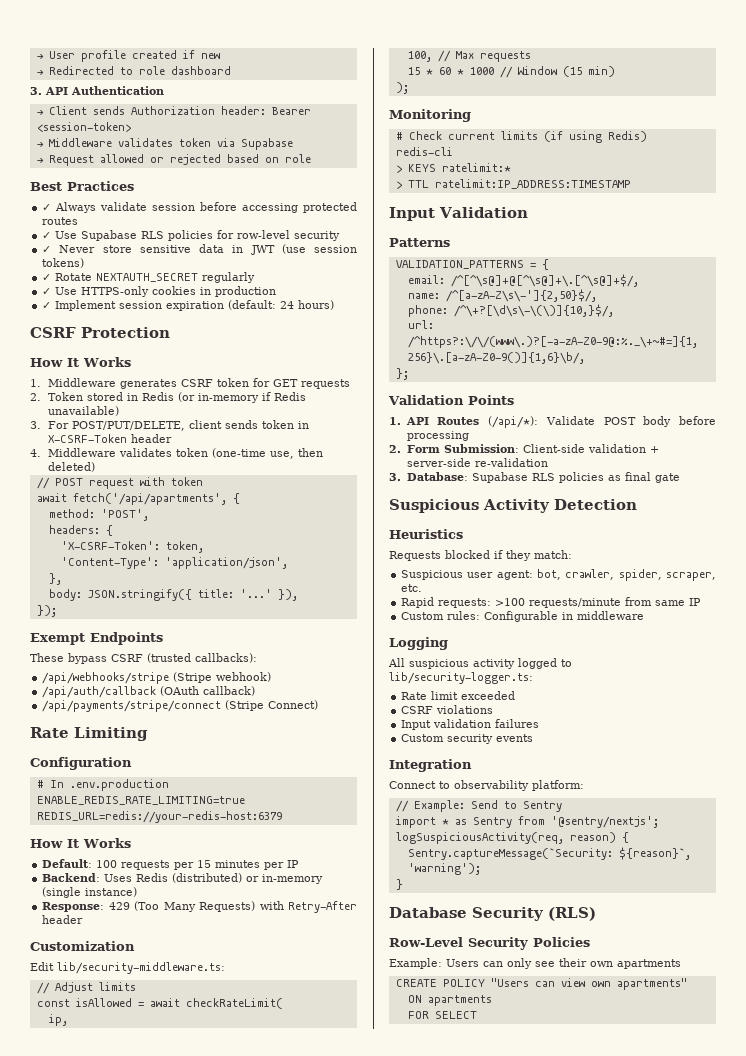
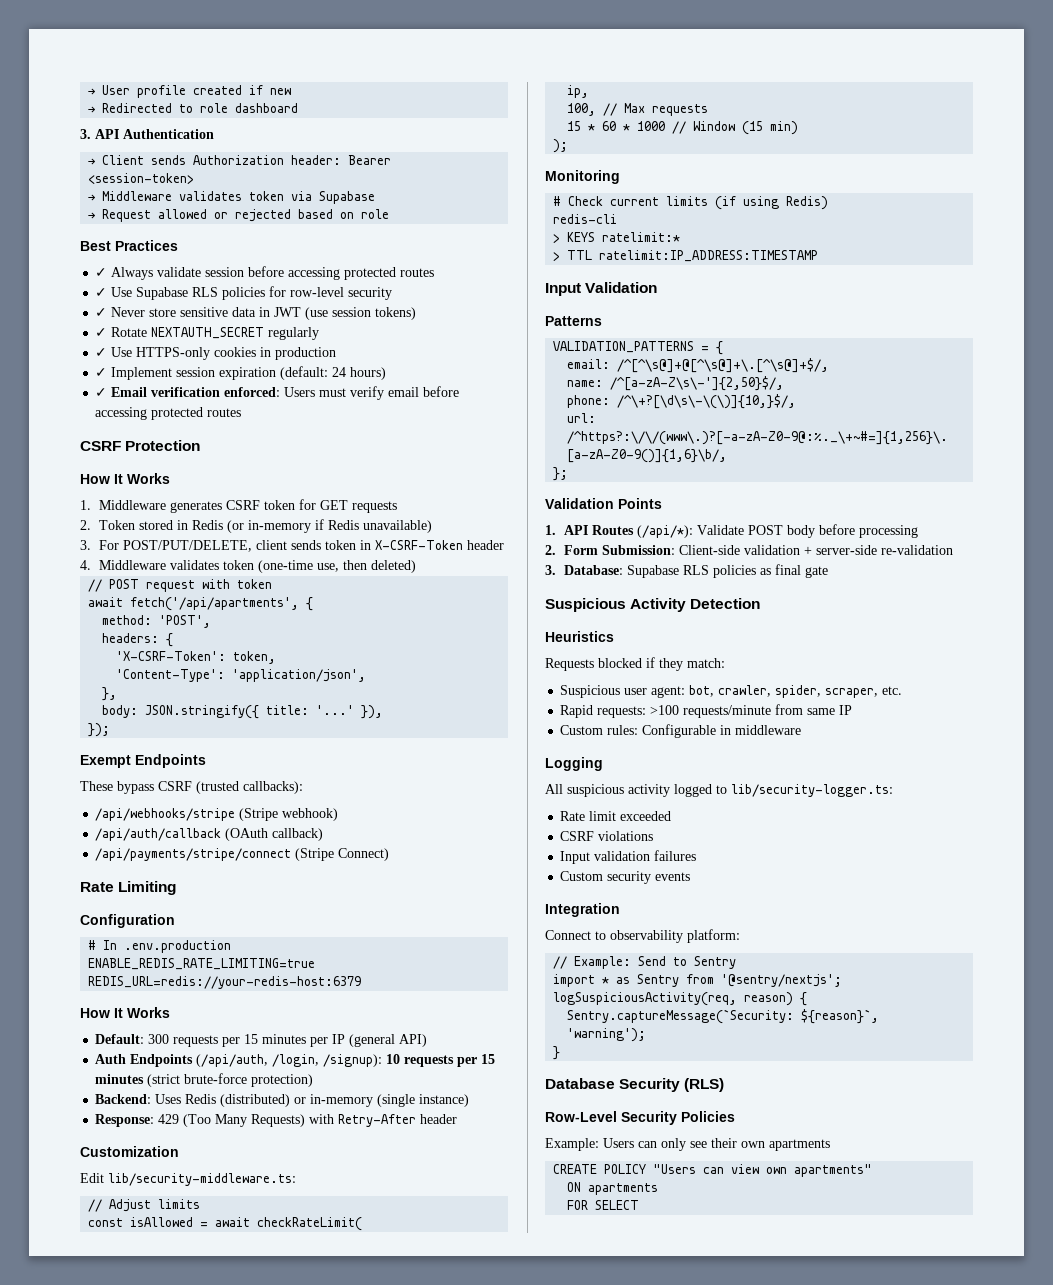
+ ✓ Email verification enforced: Users must verify email before accessing protected routes
- Default: 100 requests per 15 minutes per IP
+ Default: 300 requests per 15 minutes per IP (general API)
+ Auth Endpoints (/api/auth, /login, /signup): 10 requests per 15 minutes (strict brute-force protection)

